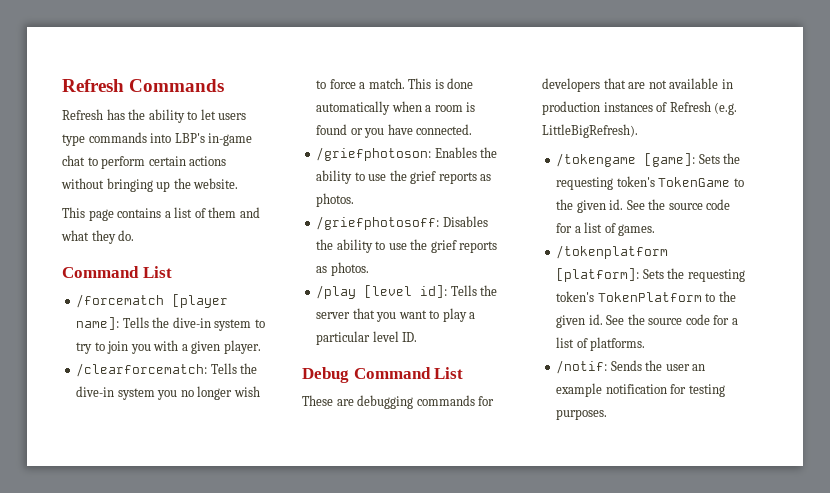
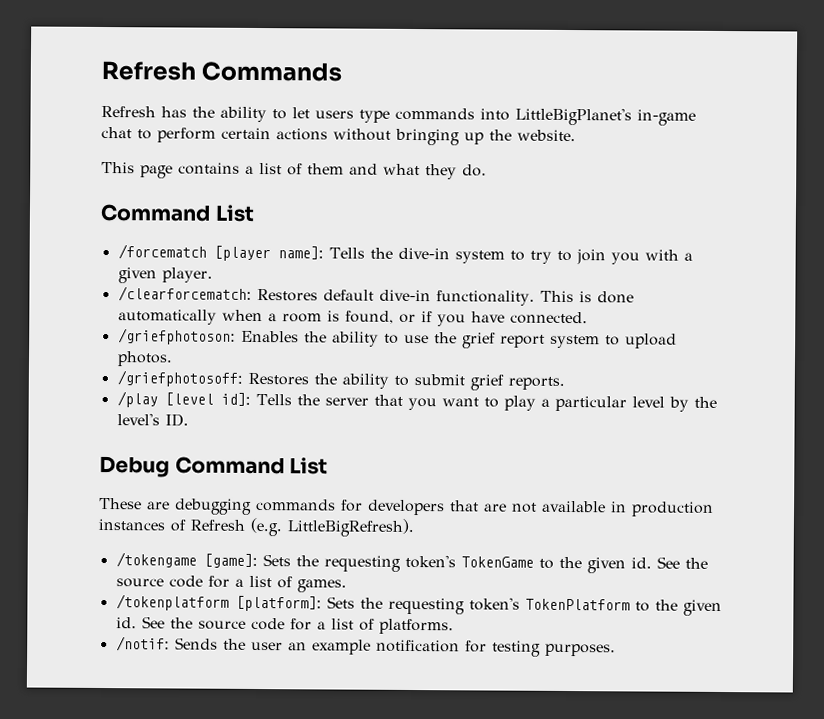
- Refresh has the ability to let users type commands into LBP's in-game chat to perform certain actions without bringing up the website.
+ Refresh has the ability to let users type commands into LittleBigPlanet's in-game chat to perform certain actions without bringing up the website.
- /clearforcematch: Tells the dive-in system you no longer wish to force a match.
+ /clearforcematch: Restores default dive-in functionality.
- This is done automatically when a room is found or you have connected.
+ This is done automatically when a room is found, or if you have connected.
- /griefphotoson: Enables the ability to use the grief reports as photos.
+ /griefphotoson: Enables the ability to use the grief report system to upload photos.
- /griefphotosoff: Disables the ability to use the grief reports as photos.
+ /griefphotosoff: Restores the ability to submit grief reports.
- /play [level id]: Tells the server that you want to play a particular level ID.
+ /play [level id]: Tells the server that you want to play a particular level by the level's ID.

